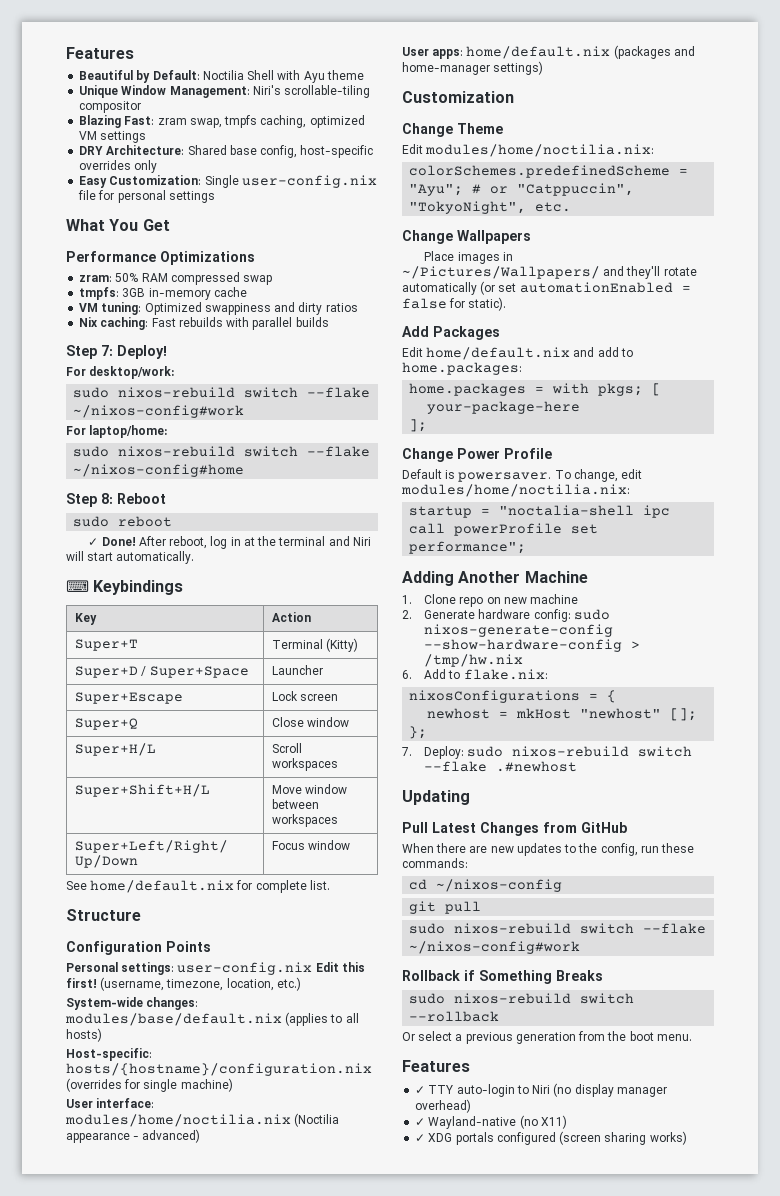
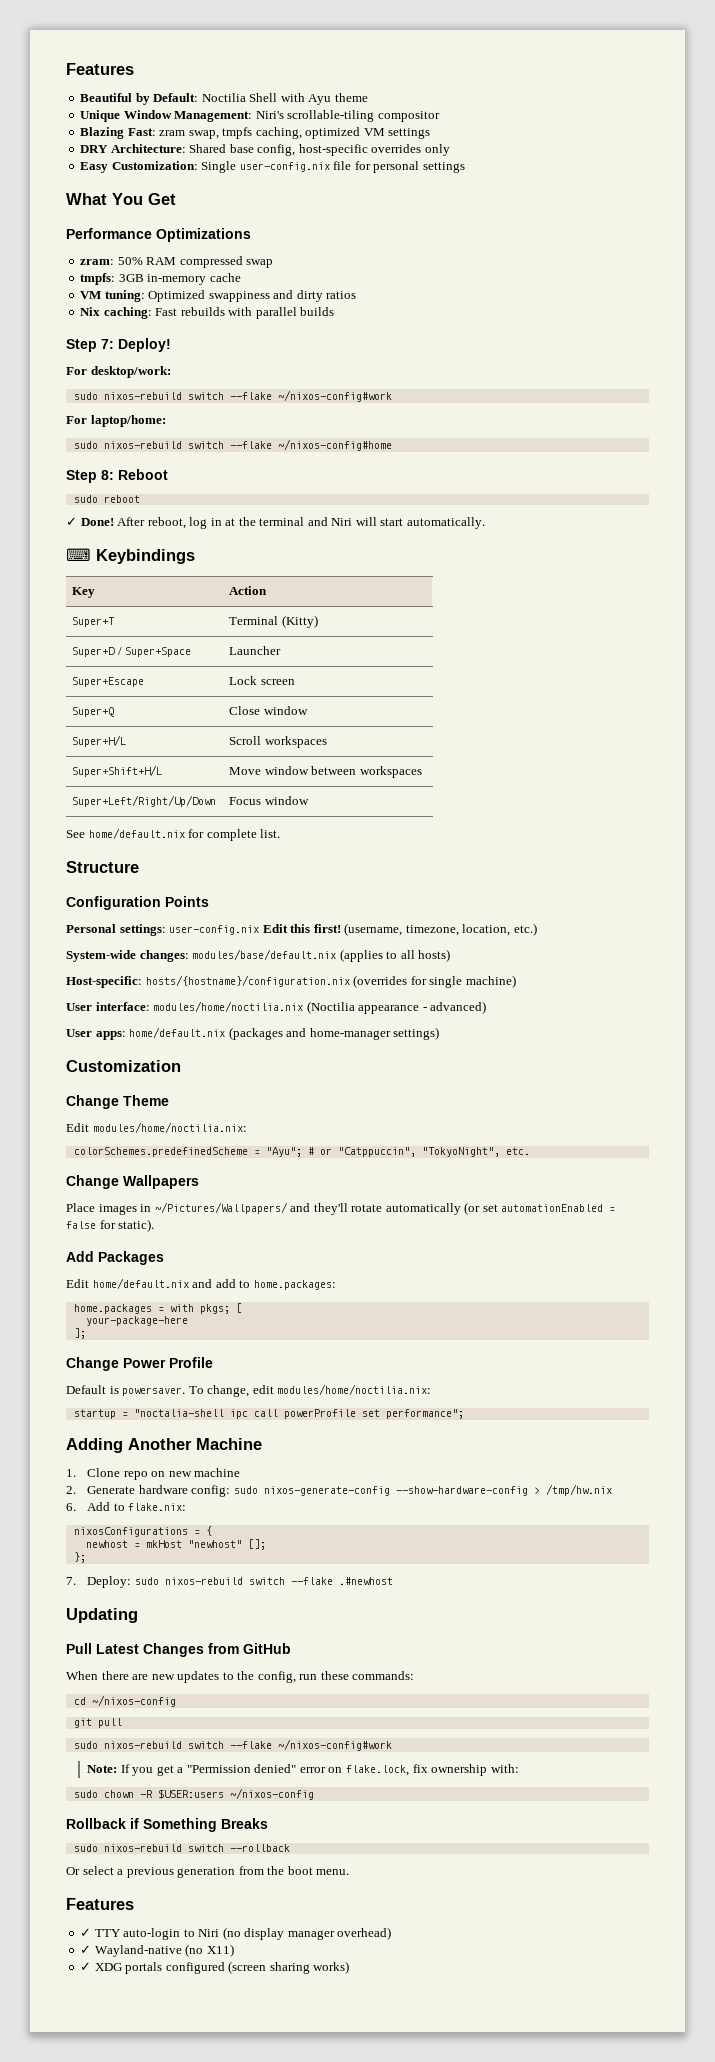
+ Note: If you get a "Permission denied" error on flake.lock, fix ownership with:
+ sudo chown -R $USER:users ~/nixos-config

